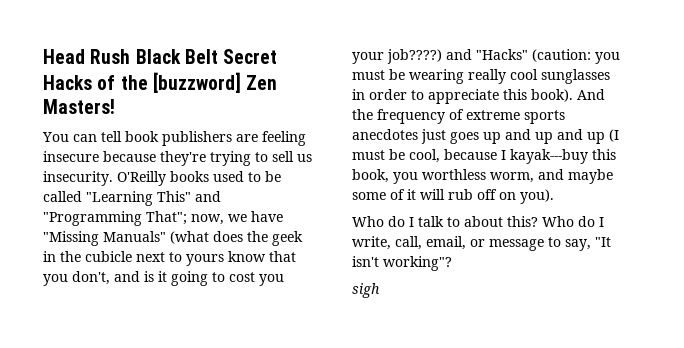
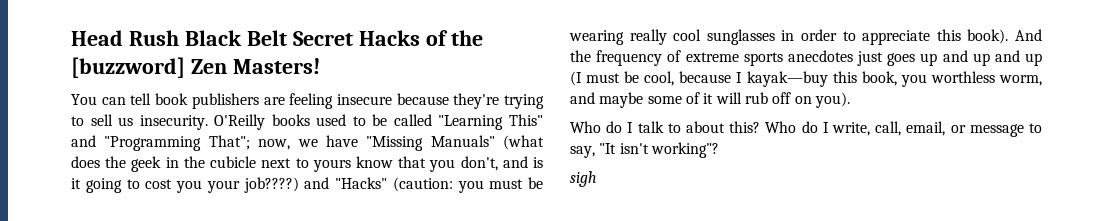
- And the frequency of extreme sports anecdotes just goes up and up and up (I must be cool, because I kayak---buy this book, you worthless worm, and maybe some of it will rub off on you).
+ And the frequency of extreme sports anecdotes just goes up and up and up (I must be cool, because I kayak—buy this book, you worthless worm, and maybe some of it will rub off on you).

